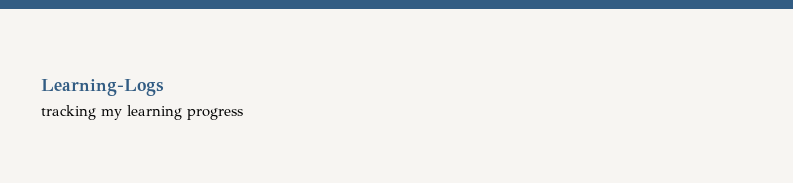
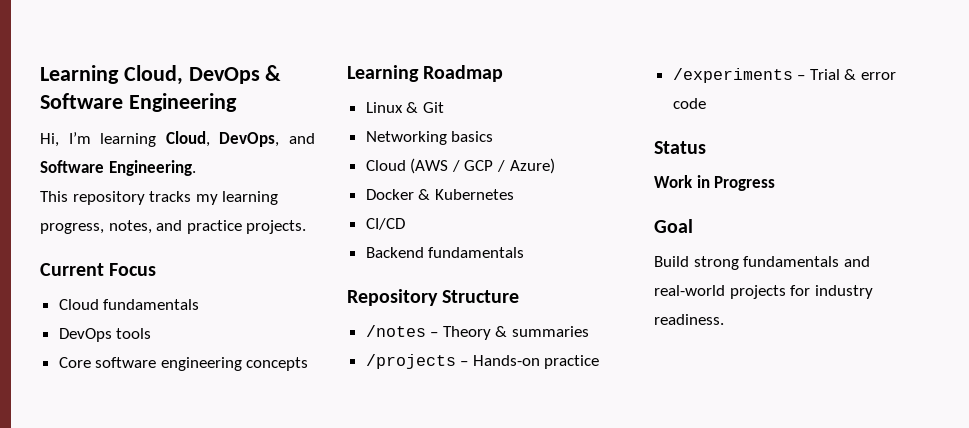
- Learning-Logs
- tracking my learning progress
+ Learning Cloud, DevOps & Software Engineering
+ Hi, I’m learning Cloud, DevOps, and Software Engineering.
+ This repository tracks my learning progress, notes, and practice projects.
+ Current Focus
+ Cloud fundamentals
+ DevOps tools
+ Core software engineering concepts
+ Learning Roadmap
+ Linux & Git
+ Networking basics
+ Cloud (AWS / GCP / Azure)
+ Docker & Kubernetes
+ CI/CD
+ Backend fundamentals
+ Repository Structure
+ /notes – Theory & summaries
+ /projects – Hands-on practice
+ /experiments – Trial & error code
+ Status
+ Work in Progress
+ Goal
+ Build strong fundamentals and real-world projects for industry readiness.

